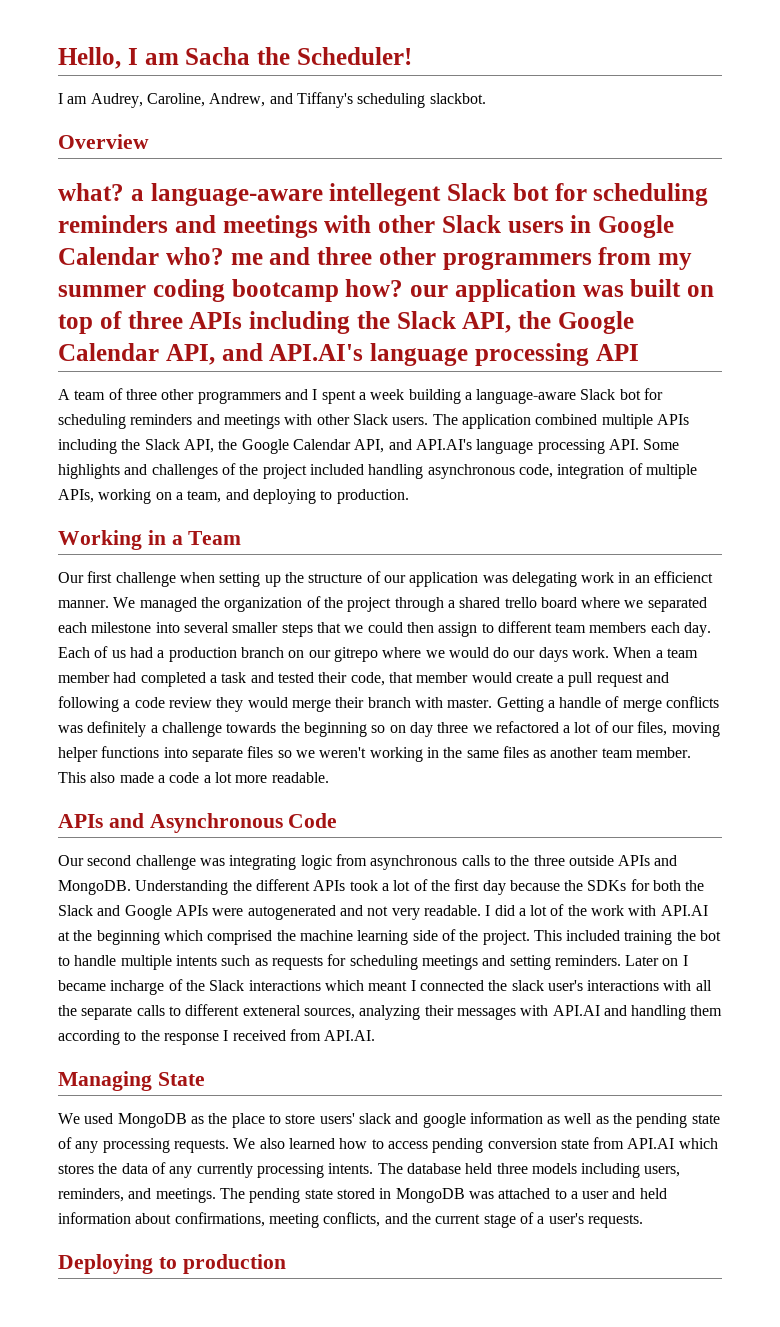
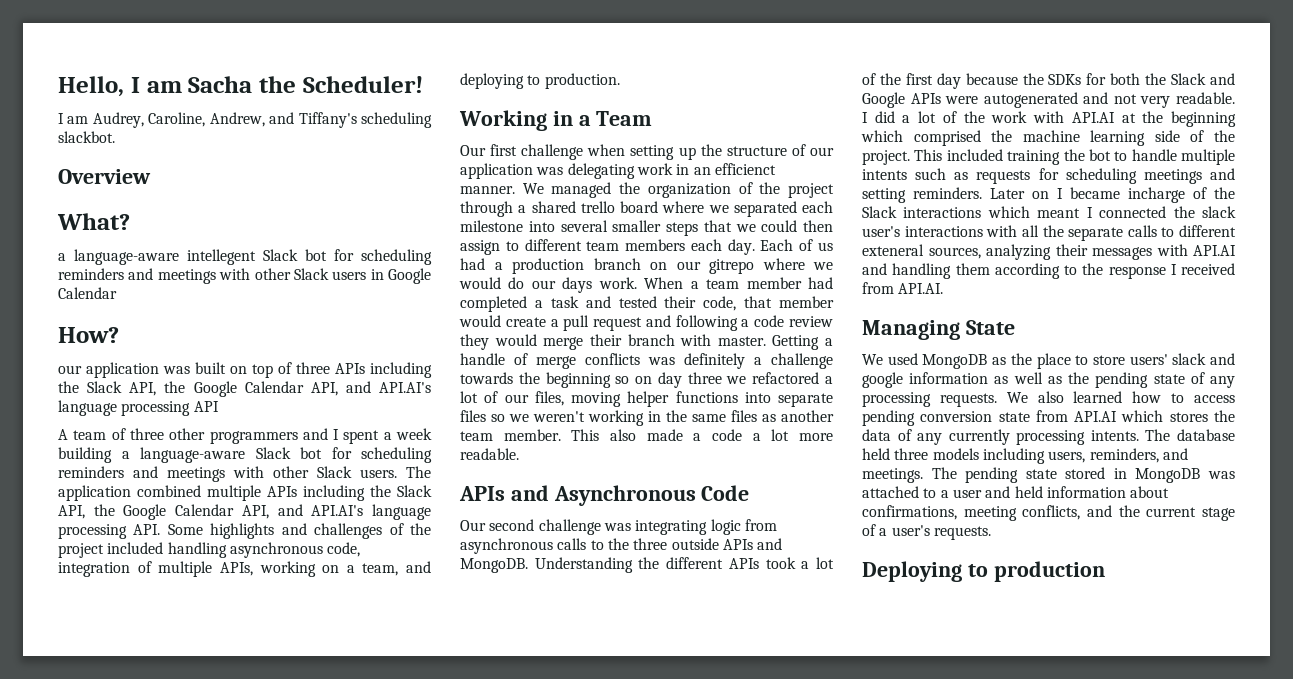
- what? a language-aware intellegent Slack bot for scheduling reminders and meetings with other Slack users in Google Calendar who? me and three other programmers from my summer coding bootcamp how? our application was built on top of three APIs including the Slack API, the Google Calendar API, and API.AI's language processing API
+ What?
+ a language-aware intellegent Slack bot for scheduling reminders and meetings with other Slack users in Google Calendar
+ How?
+ our application was built on top of three APIs including the Slack API, the Google Calendar API, and API.AI's language processing API

